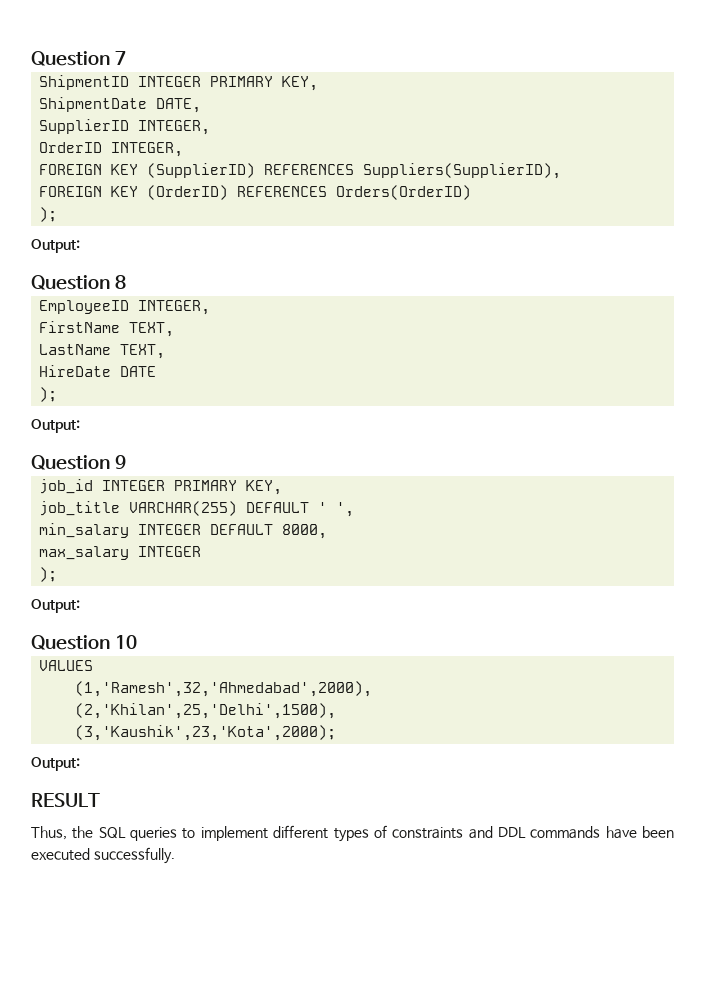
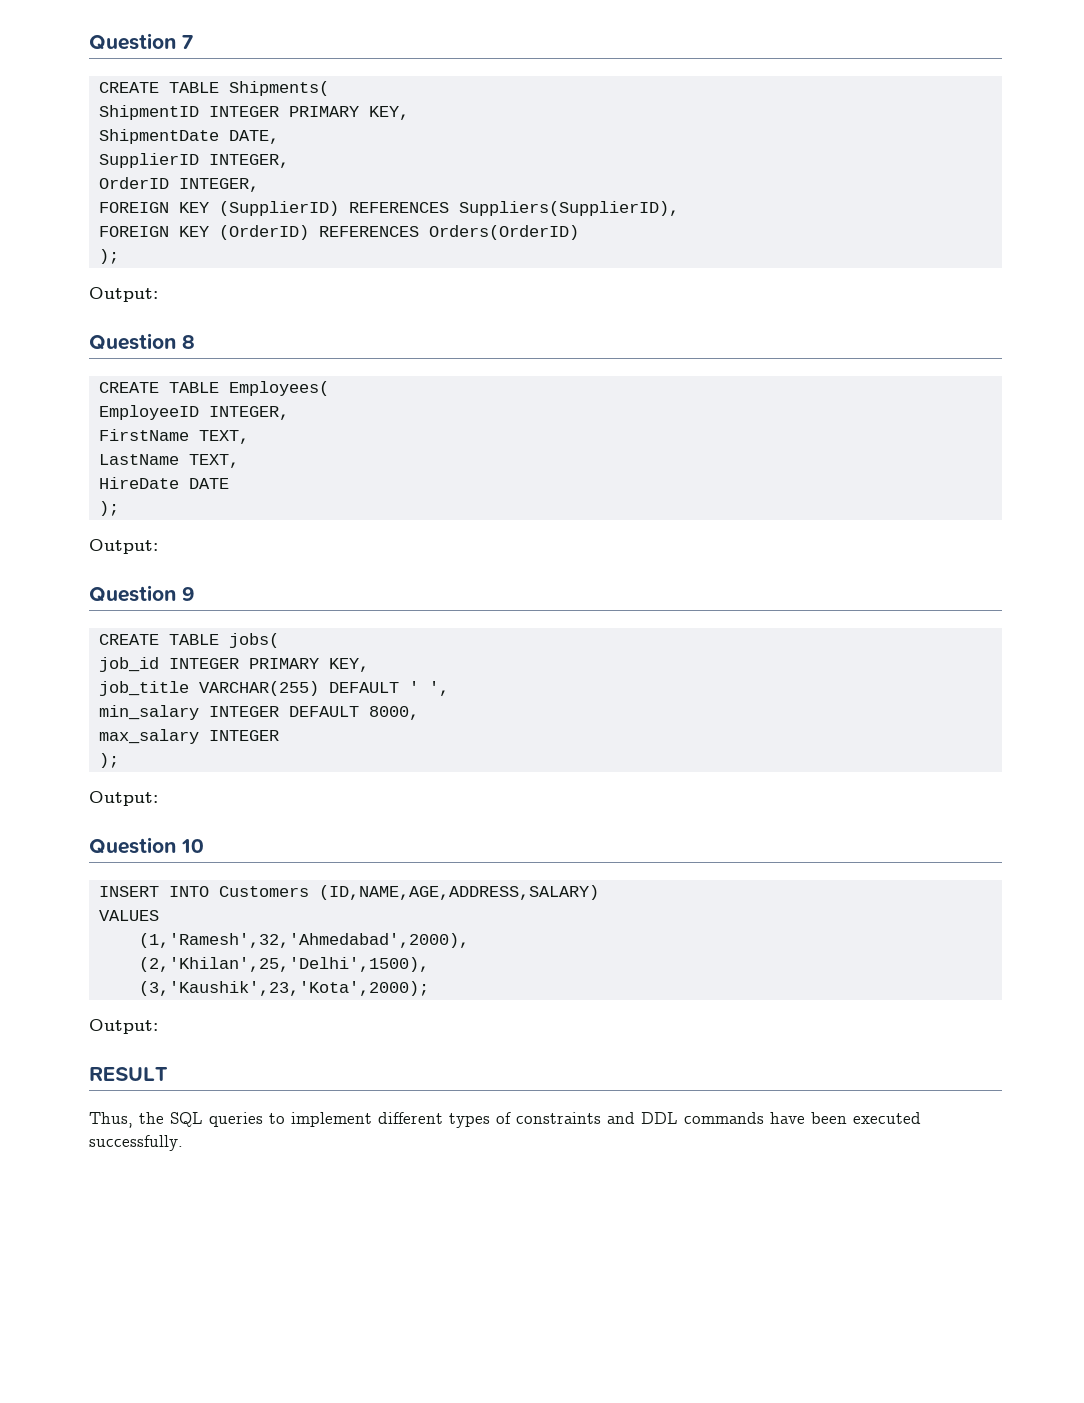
+ CREATE TABLE Shipments(
+ CREATE TABLE Employees(
+ CREATE TABLE jobs(
+ INSERT INTO Customers (ID,NAME,AGE,ADDRESS,SALARY)

